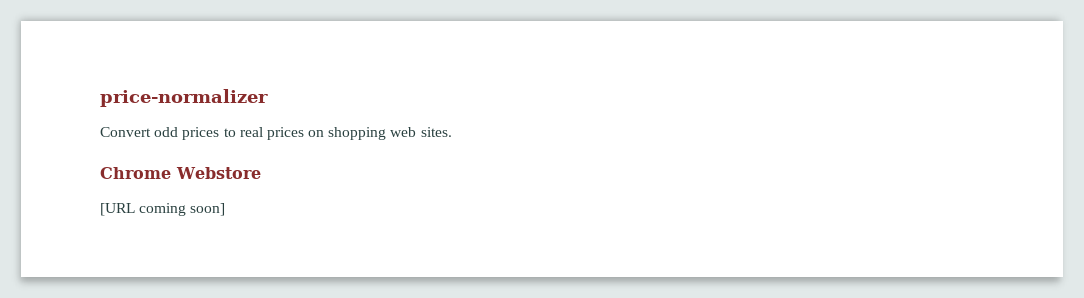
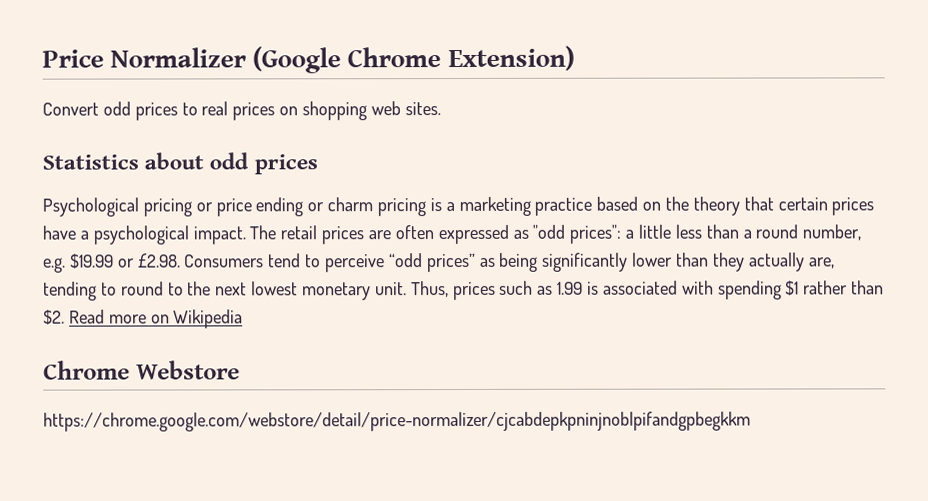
- price-normalizer
+ Price Normalizer (Google Chrome Extension)
+ Statistics about odd prices
+ Psychological pricing or price ending or charm pricing is a marketing practice based on the theory that certain prices have a psychological impact. The retail prices are often expressed as "odd prices": a little less than a round number, e.g. $19.99 or £2.98. Consumers tend to perceive “odd prices” as being significantly lower than they actually are, tending to round to the next lowest monetary unit. Thus, prices such as 1.99 is associated with spending $1 rather than $2. Read more on Wikipedia
- [URL coming soon]
+ https://chrome.google.com/webstore/detail/price-normalizer/cjcabdepkpninjnoblpifandgpbegkkm

